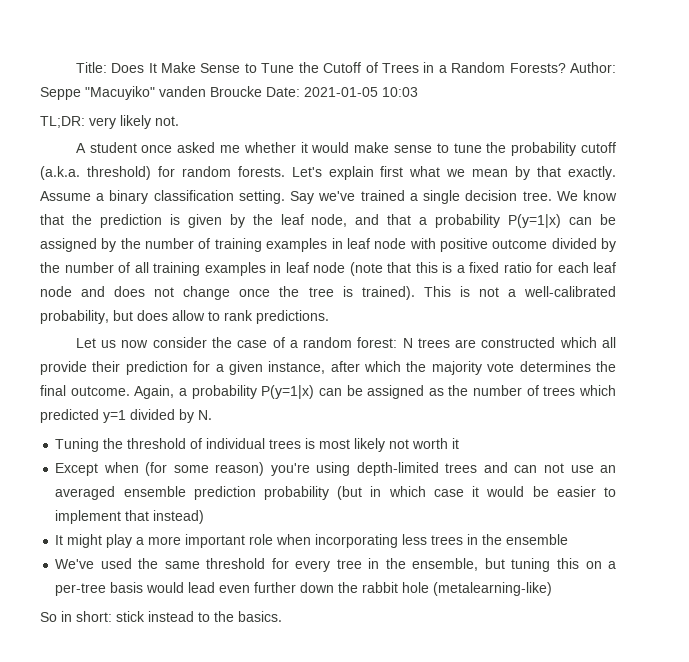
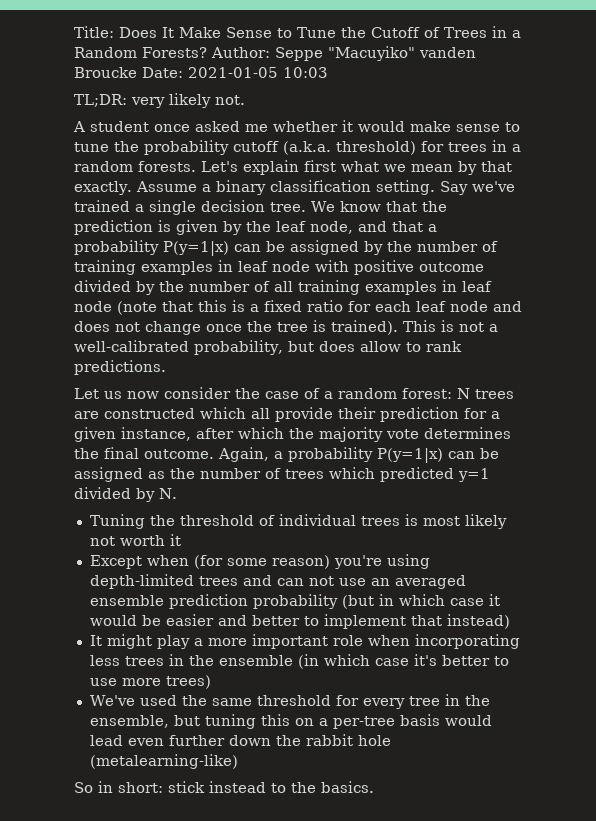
- A student once asked me whether it would make sense to tune the probability cutoff (a.k.a. threshold) for random forests.
+ A student once asked me whether it would make sense to tune the probability cutoff (a.k.a. threshold) for trees in a random forests.
- Except when (for some reason) you're using depth-limited trees and can not use an averaged ensemble prediction probability (but in which case it would be easier to implement that instead)
+ Except when (for some reason) you're using depth-limited trees and can not use an averaged ensemble prediction probability (but in which case it would be easier and better to implement that instead)
- It might play a more important role when incorporating less trees in the ensemble
+ It might play a more important role when incorporating less trees in the ensemble (in which case it's better to use more trees)

